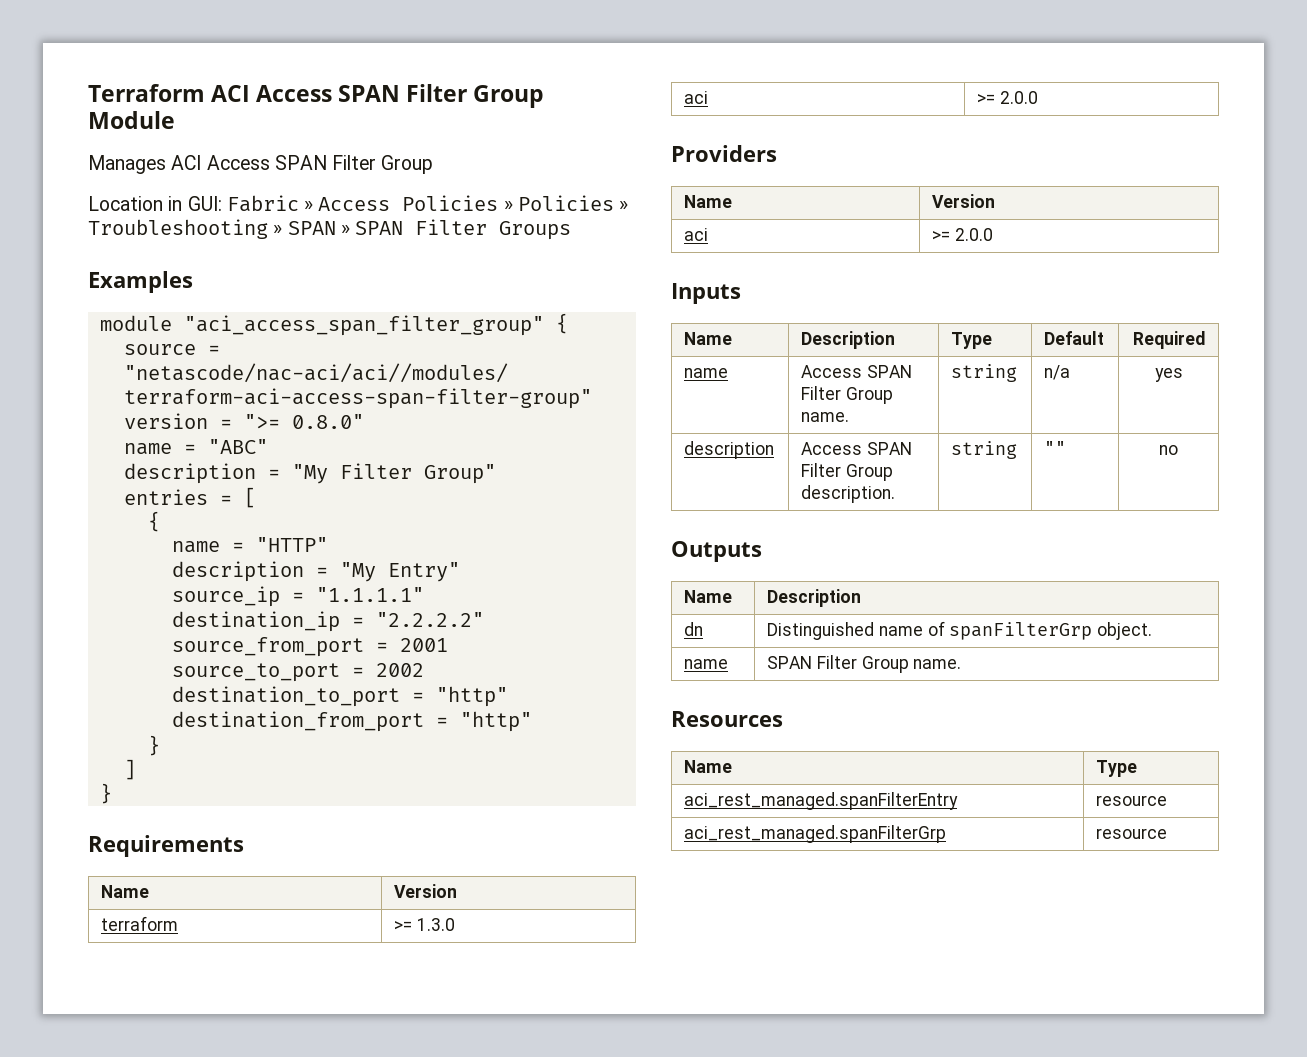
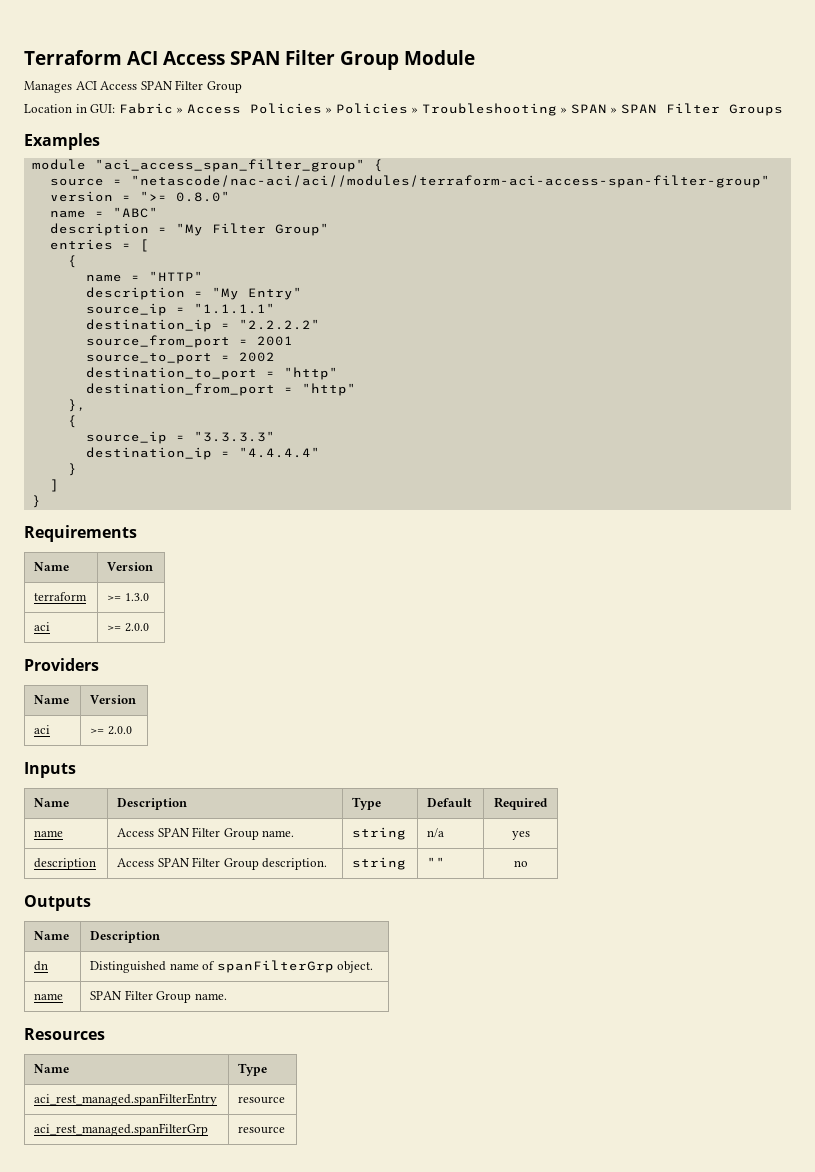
+ },
+ {
+ source_ip = "3.3.3.3"
+ destination_ip = "4.4.4.4"

